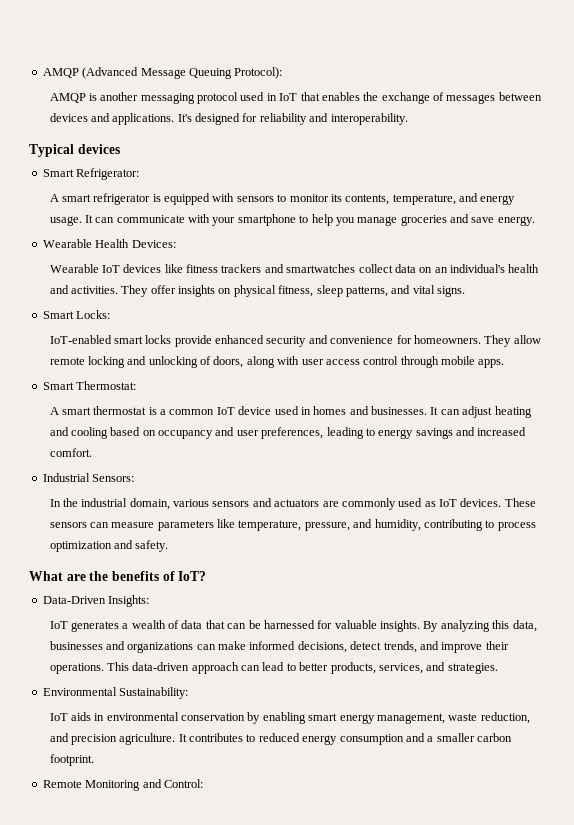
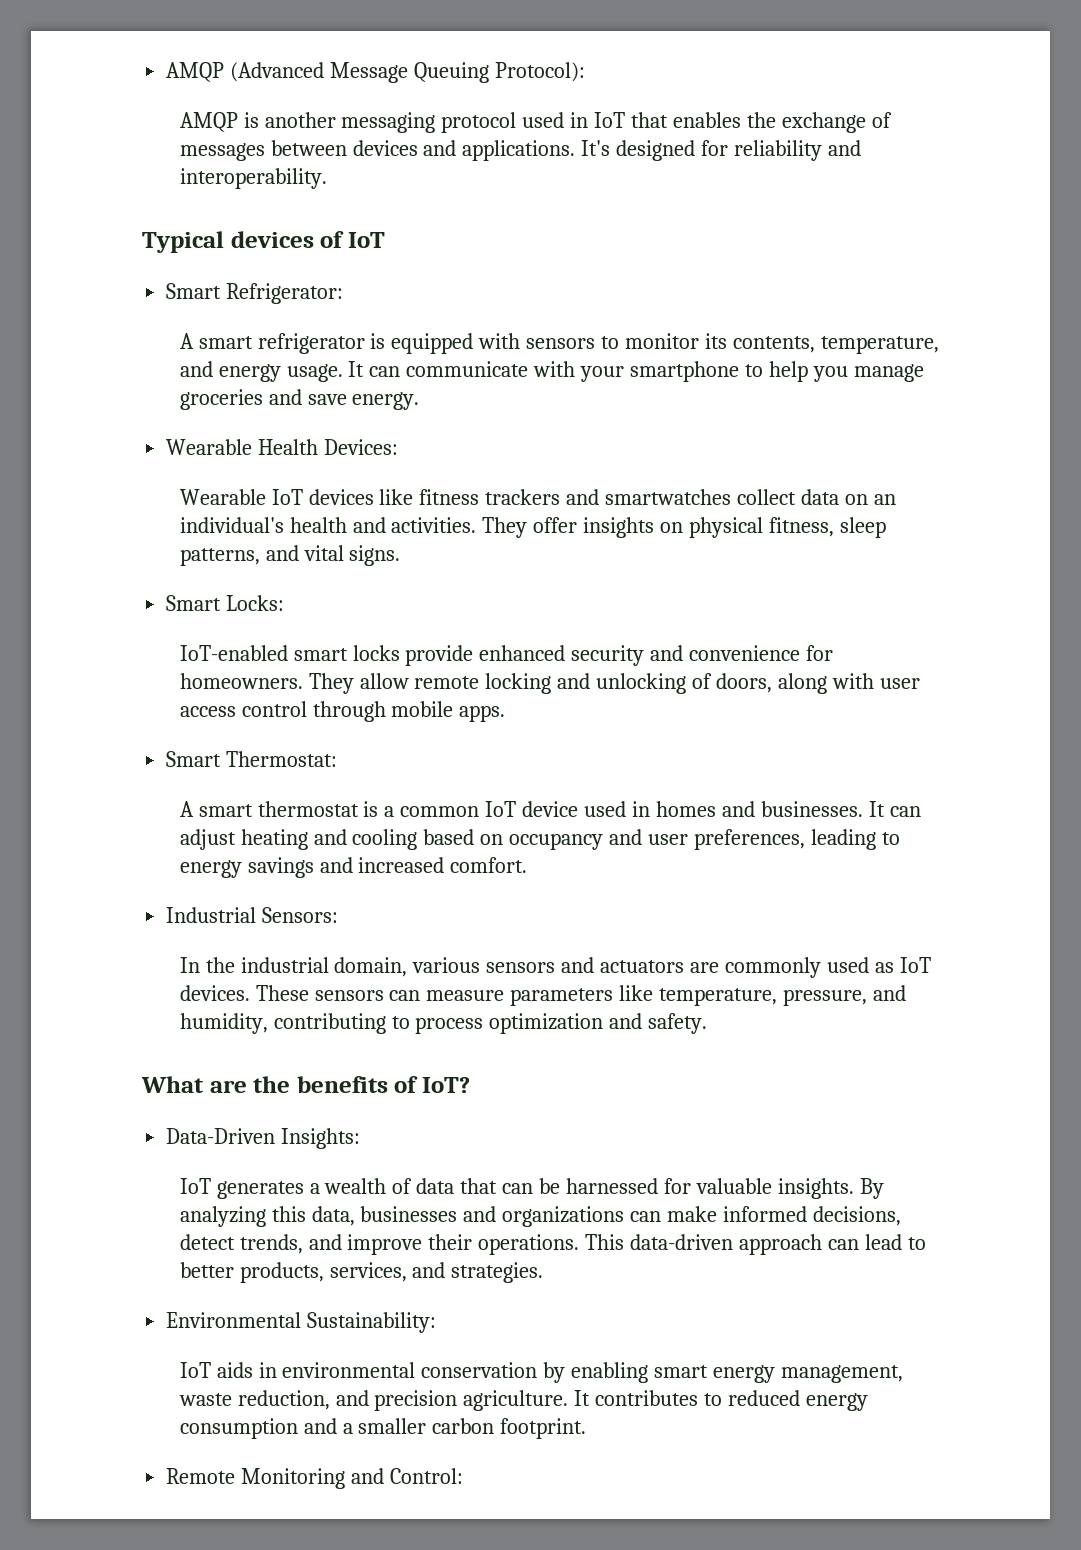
- Typical devices
+ Typical devices of IoT

